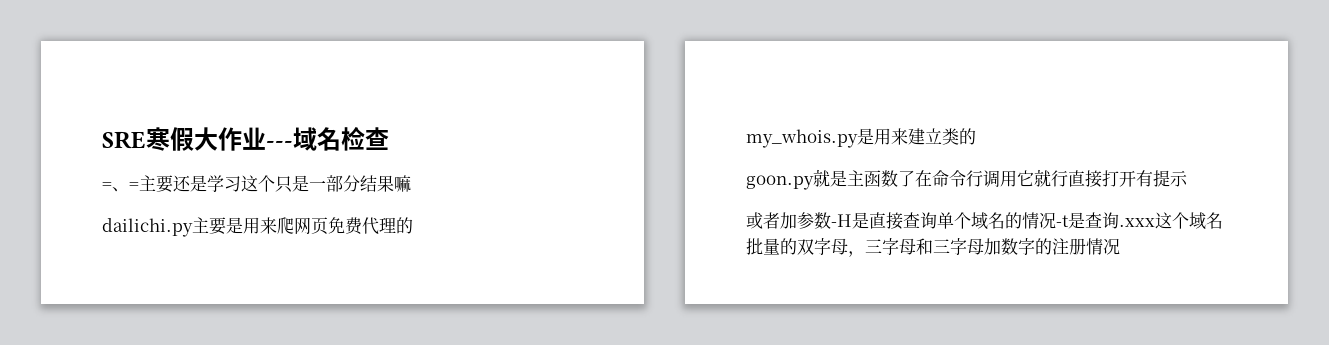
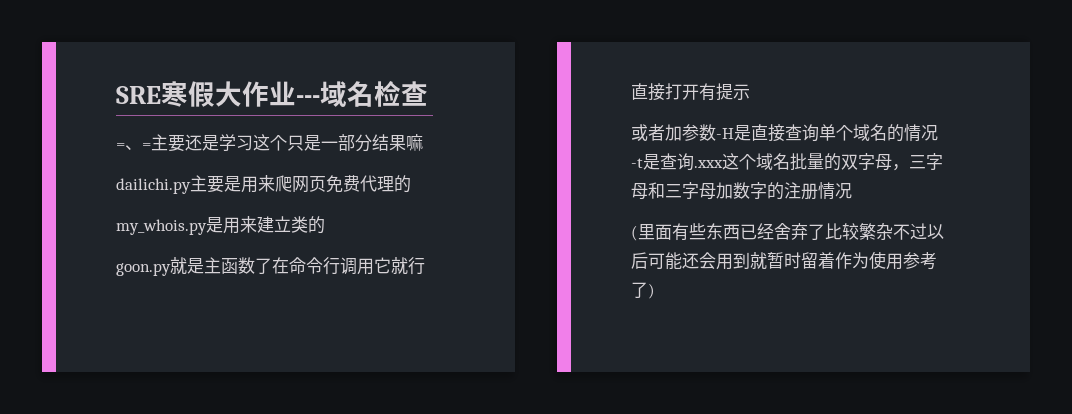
+ (里面有些东西已经舍弃了比较繁杂不过以后可能还会用到就暂时留着作为使用参考了)

